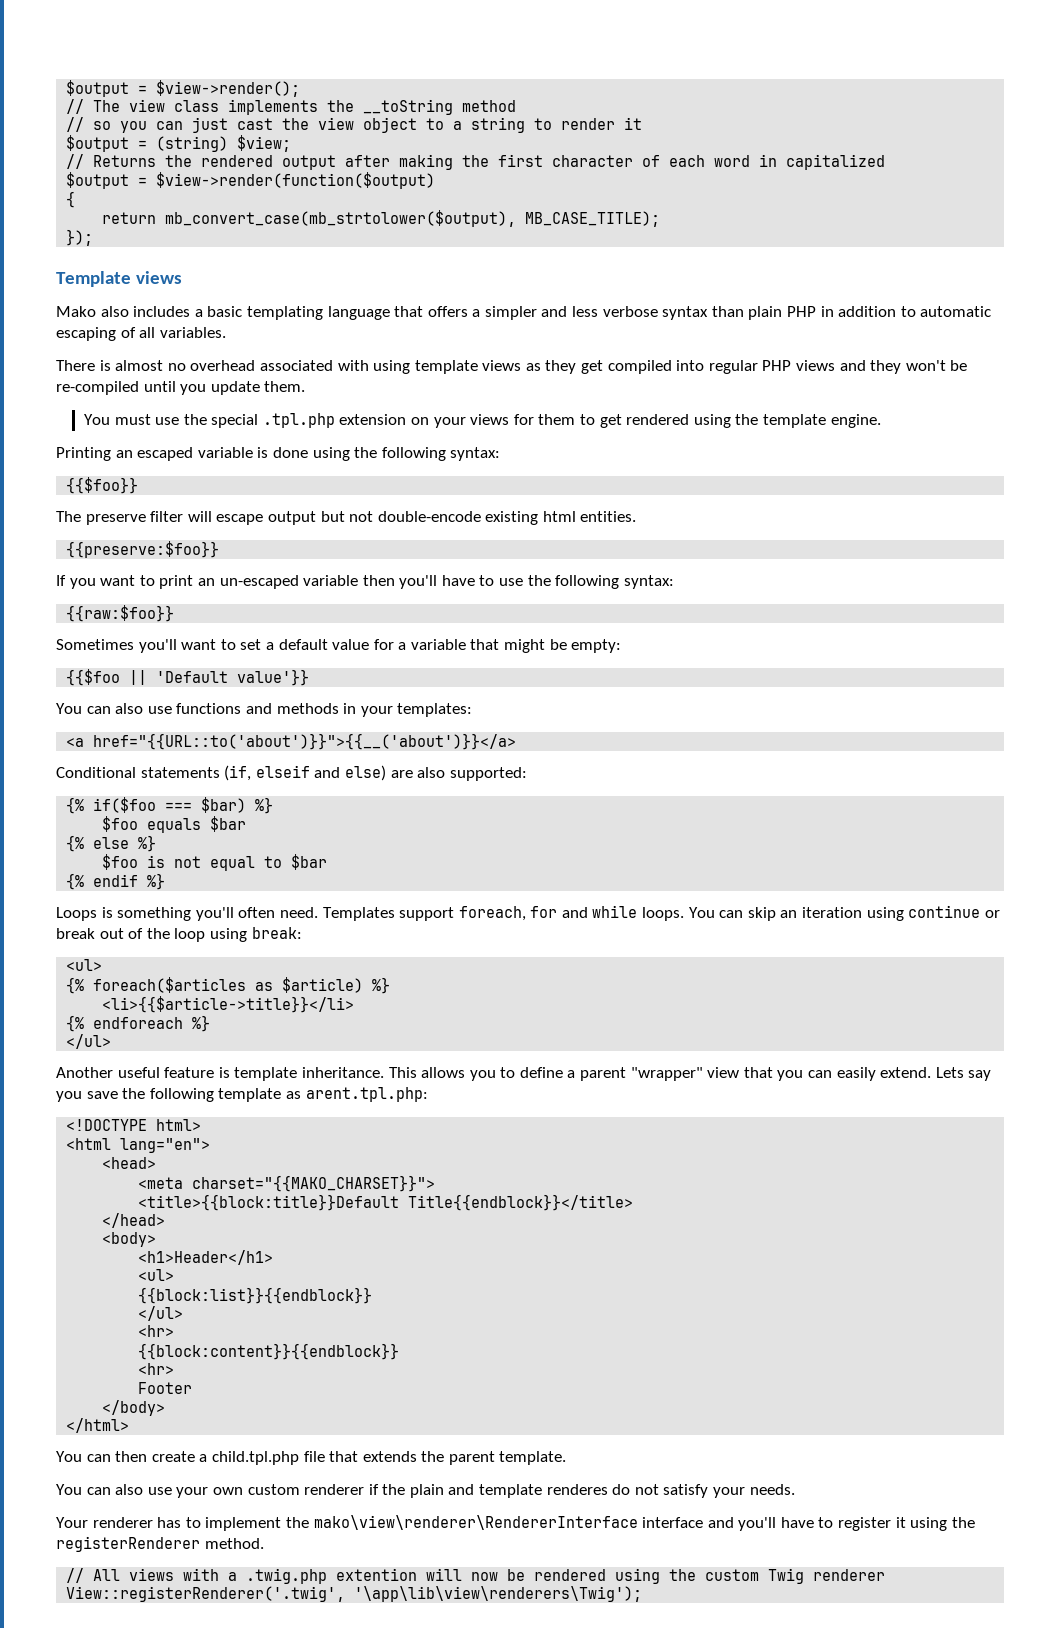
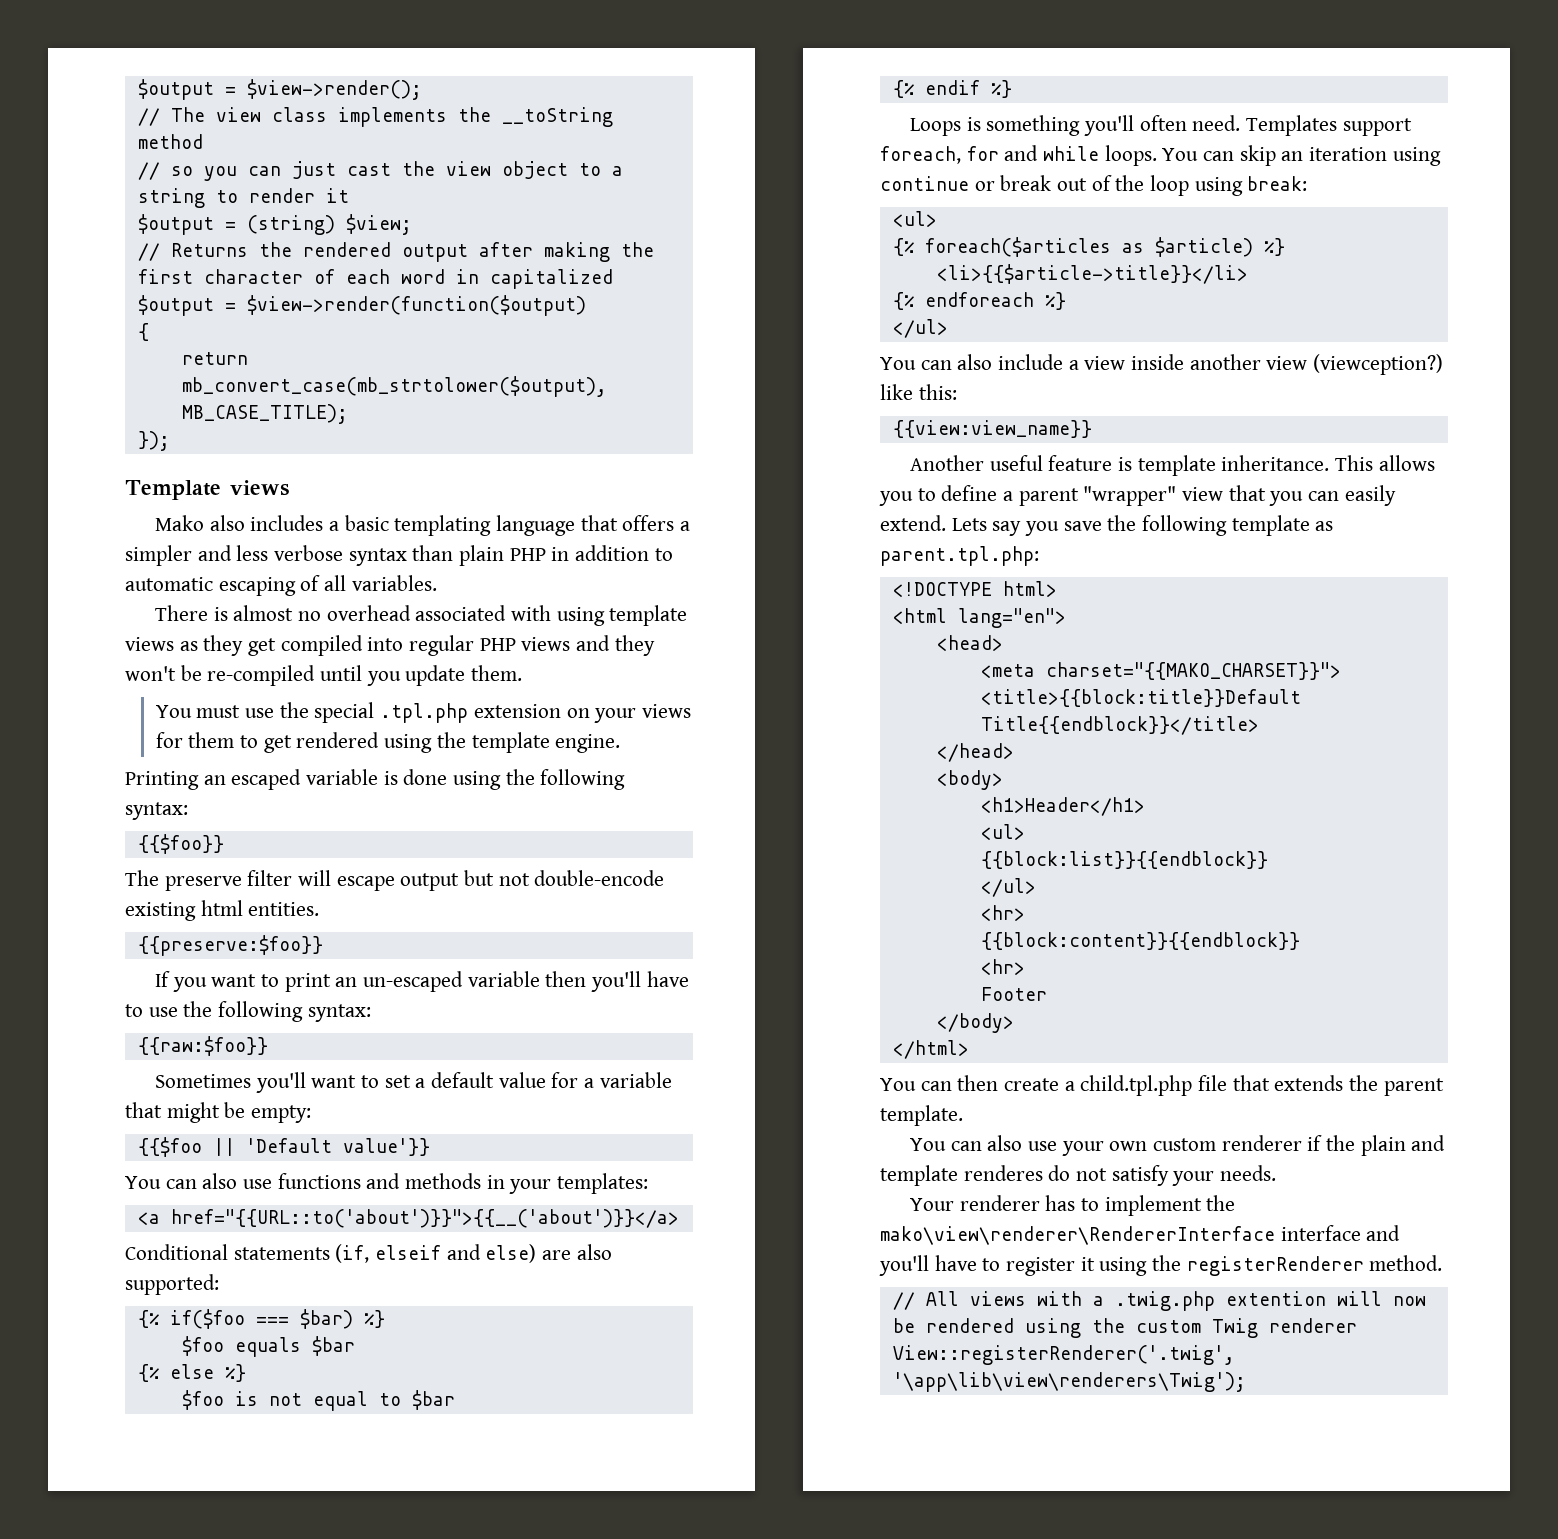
+ You can also include a view inside another view (viewception?) like this:
+ {{view:view_name}}
- Lets say you save the following template as arent.tpl.php:
+ Lets say you save the following template as parent.tpl.php:

